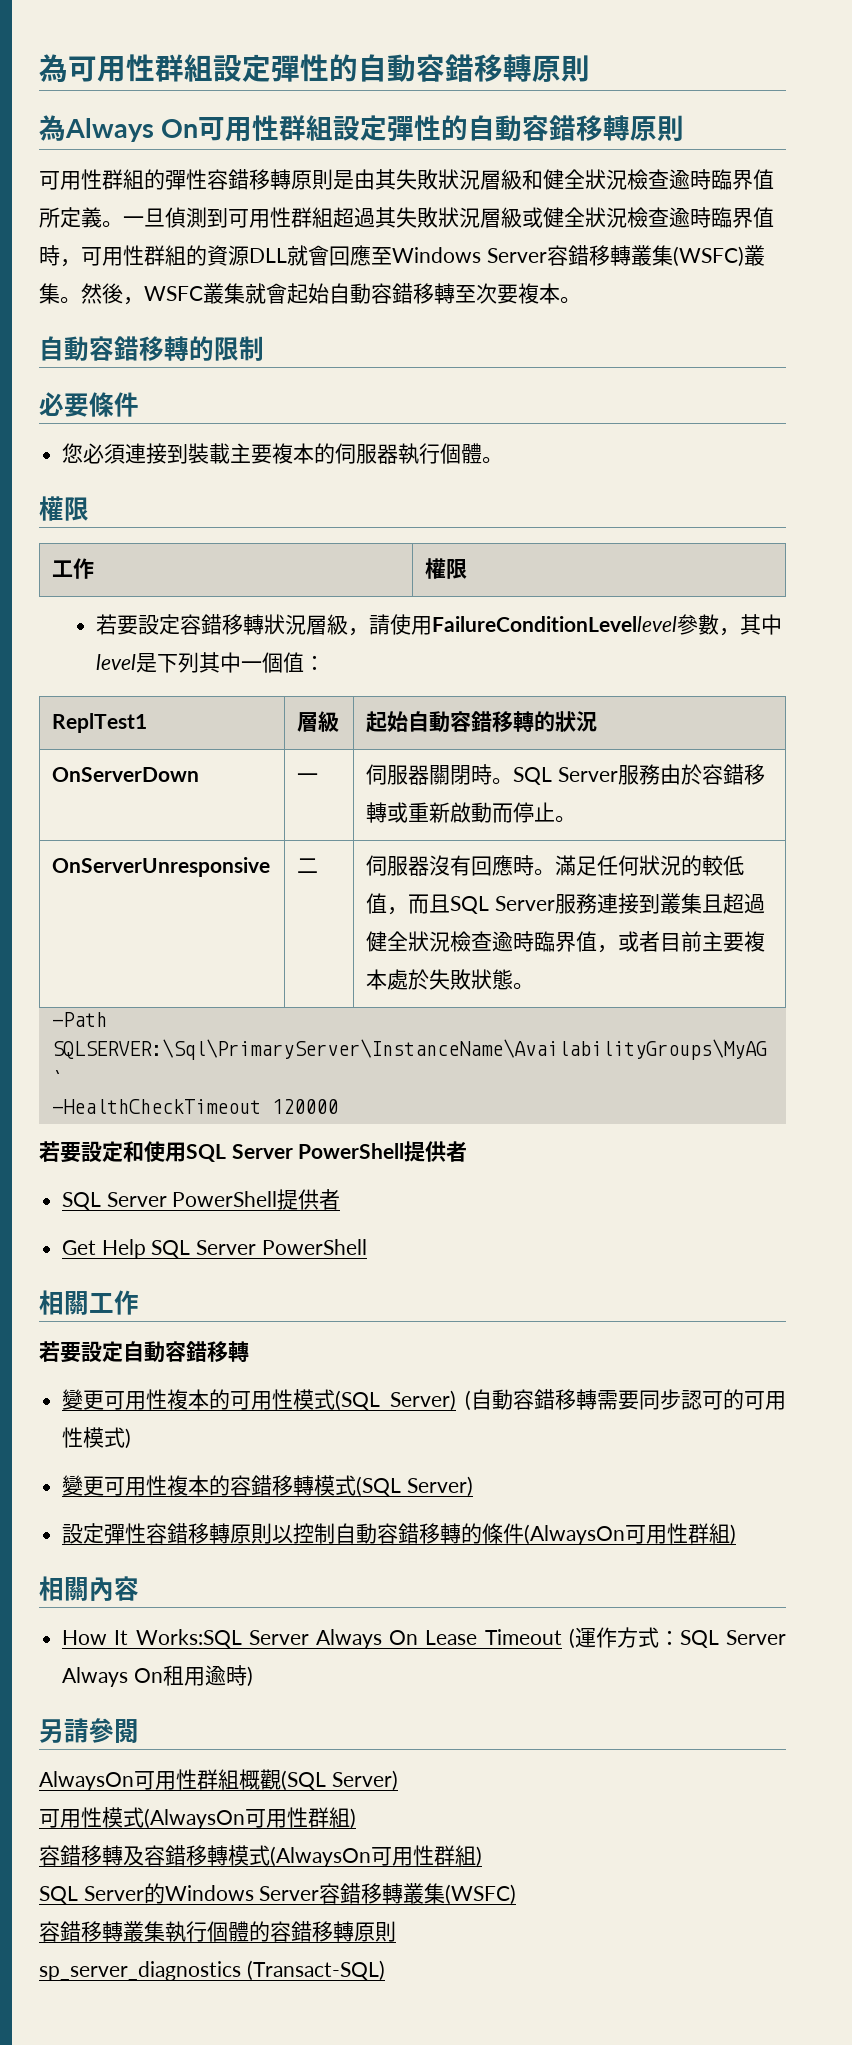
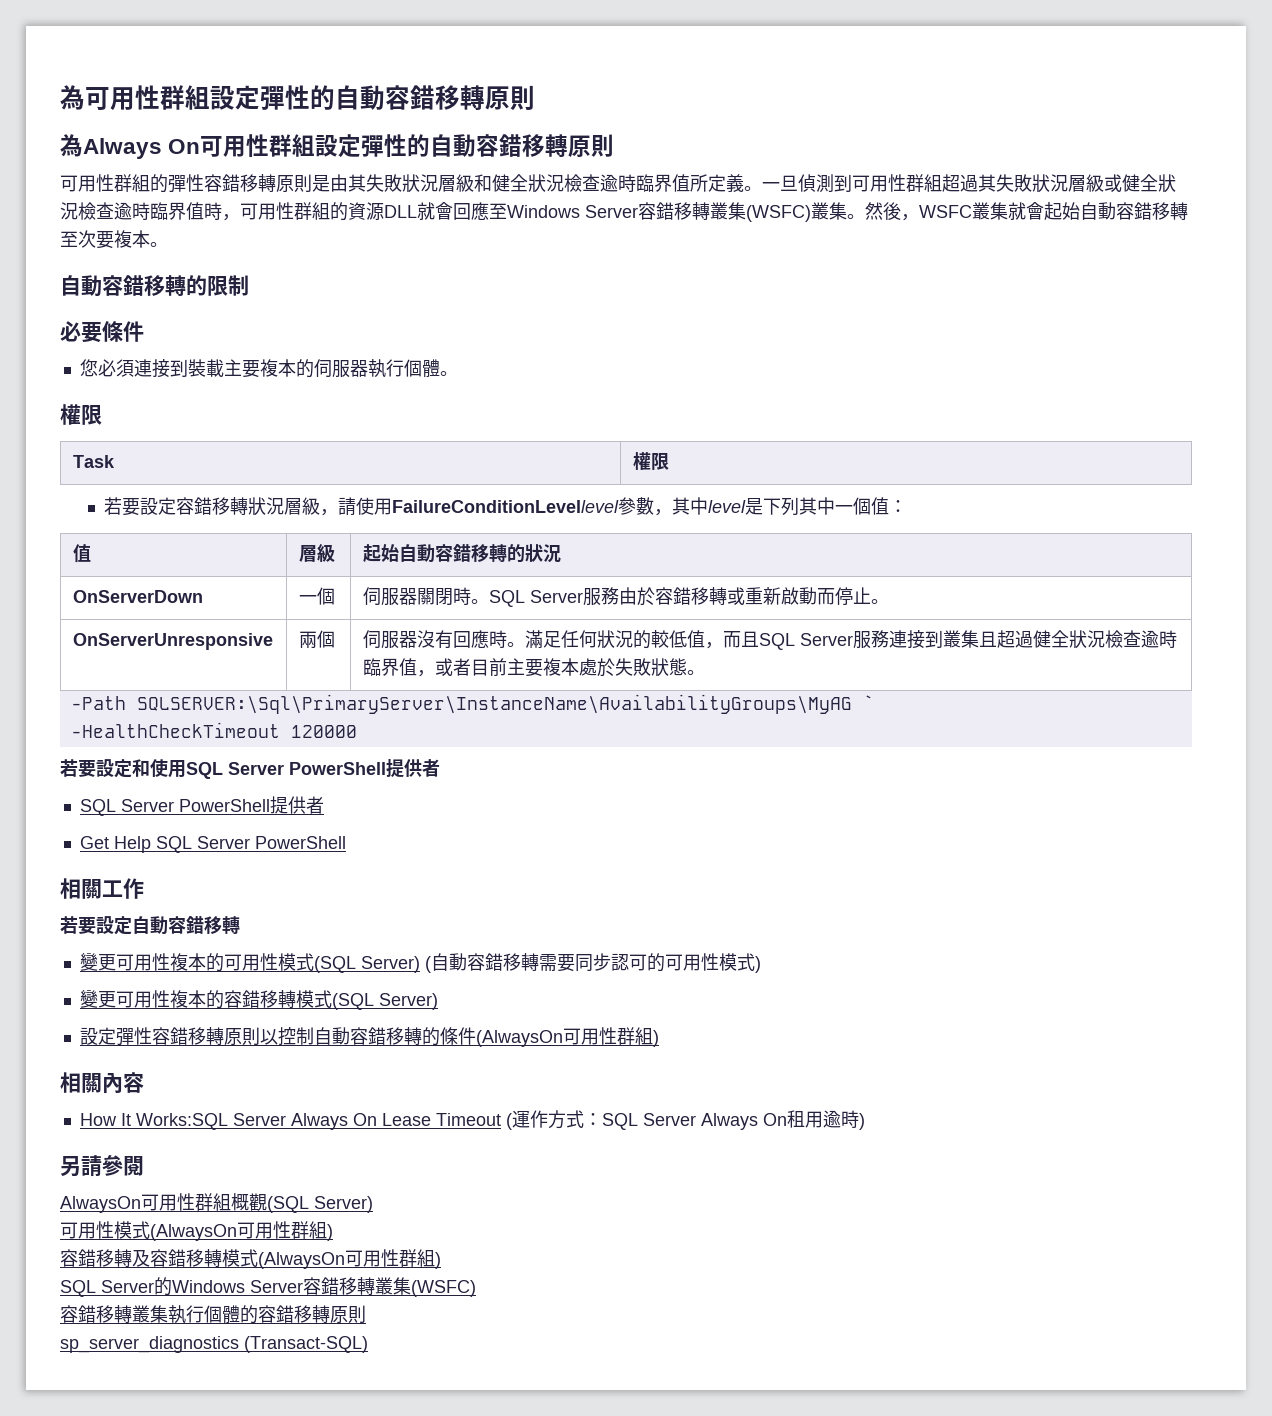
- 工作 | 權限
+ Task | 權限
- ReplTest1 | 層級 | 起始自動容錯移轉的狀況
+ 值 | 層級 | 起始自動容錯移轉的狀況
- OnServerDown | 一 | 伺服器關閉時。SQL Server服務由於容錯移轉或重新啟動而停止。
+ OnServerDown | 一個 | 伺服器關閉時。SQL Server服務由於容錯移轉或重新啟動而停止。
- OnServerUnresponsive | 二 | 伺服器沒有回應時。滿足任何狀況的較低值，而且SQL Server服務連接到叢集且超過健全狀況檢查逾時臨界值，或者目前主要複本處於失敗狀態。
+ OnServerUnresponsive | 兩個 | 伺服器沒有回應時。滿足任何狀況的較低值，而且SQL Server服務連接到叢集且超過健全狀況檢查逾時臨界值，或者目前主要複本處於失敗狀態。

